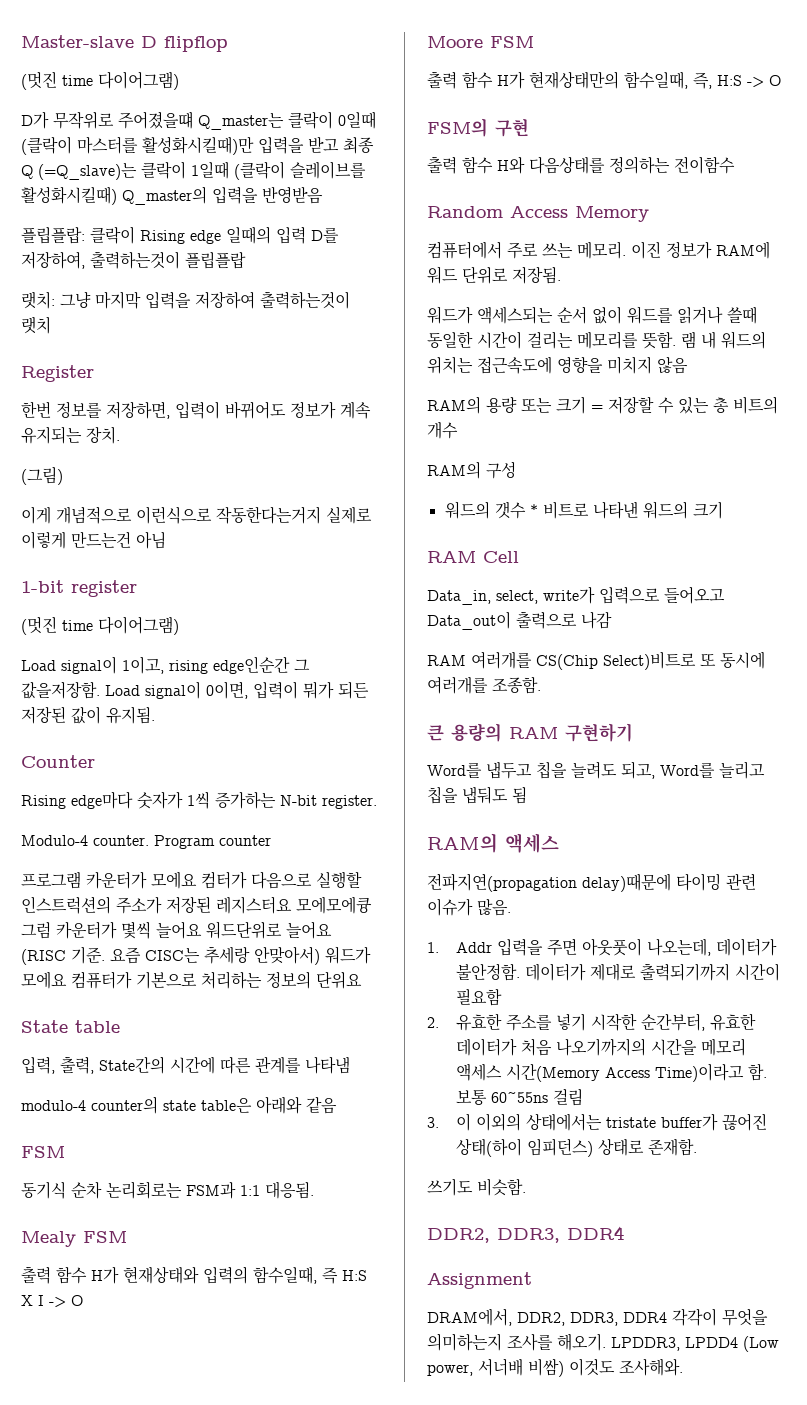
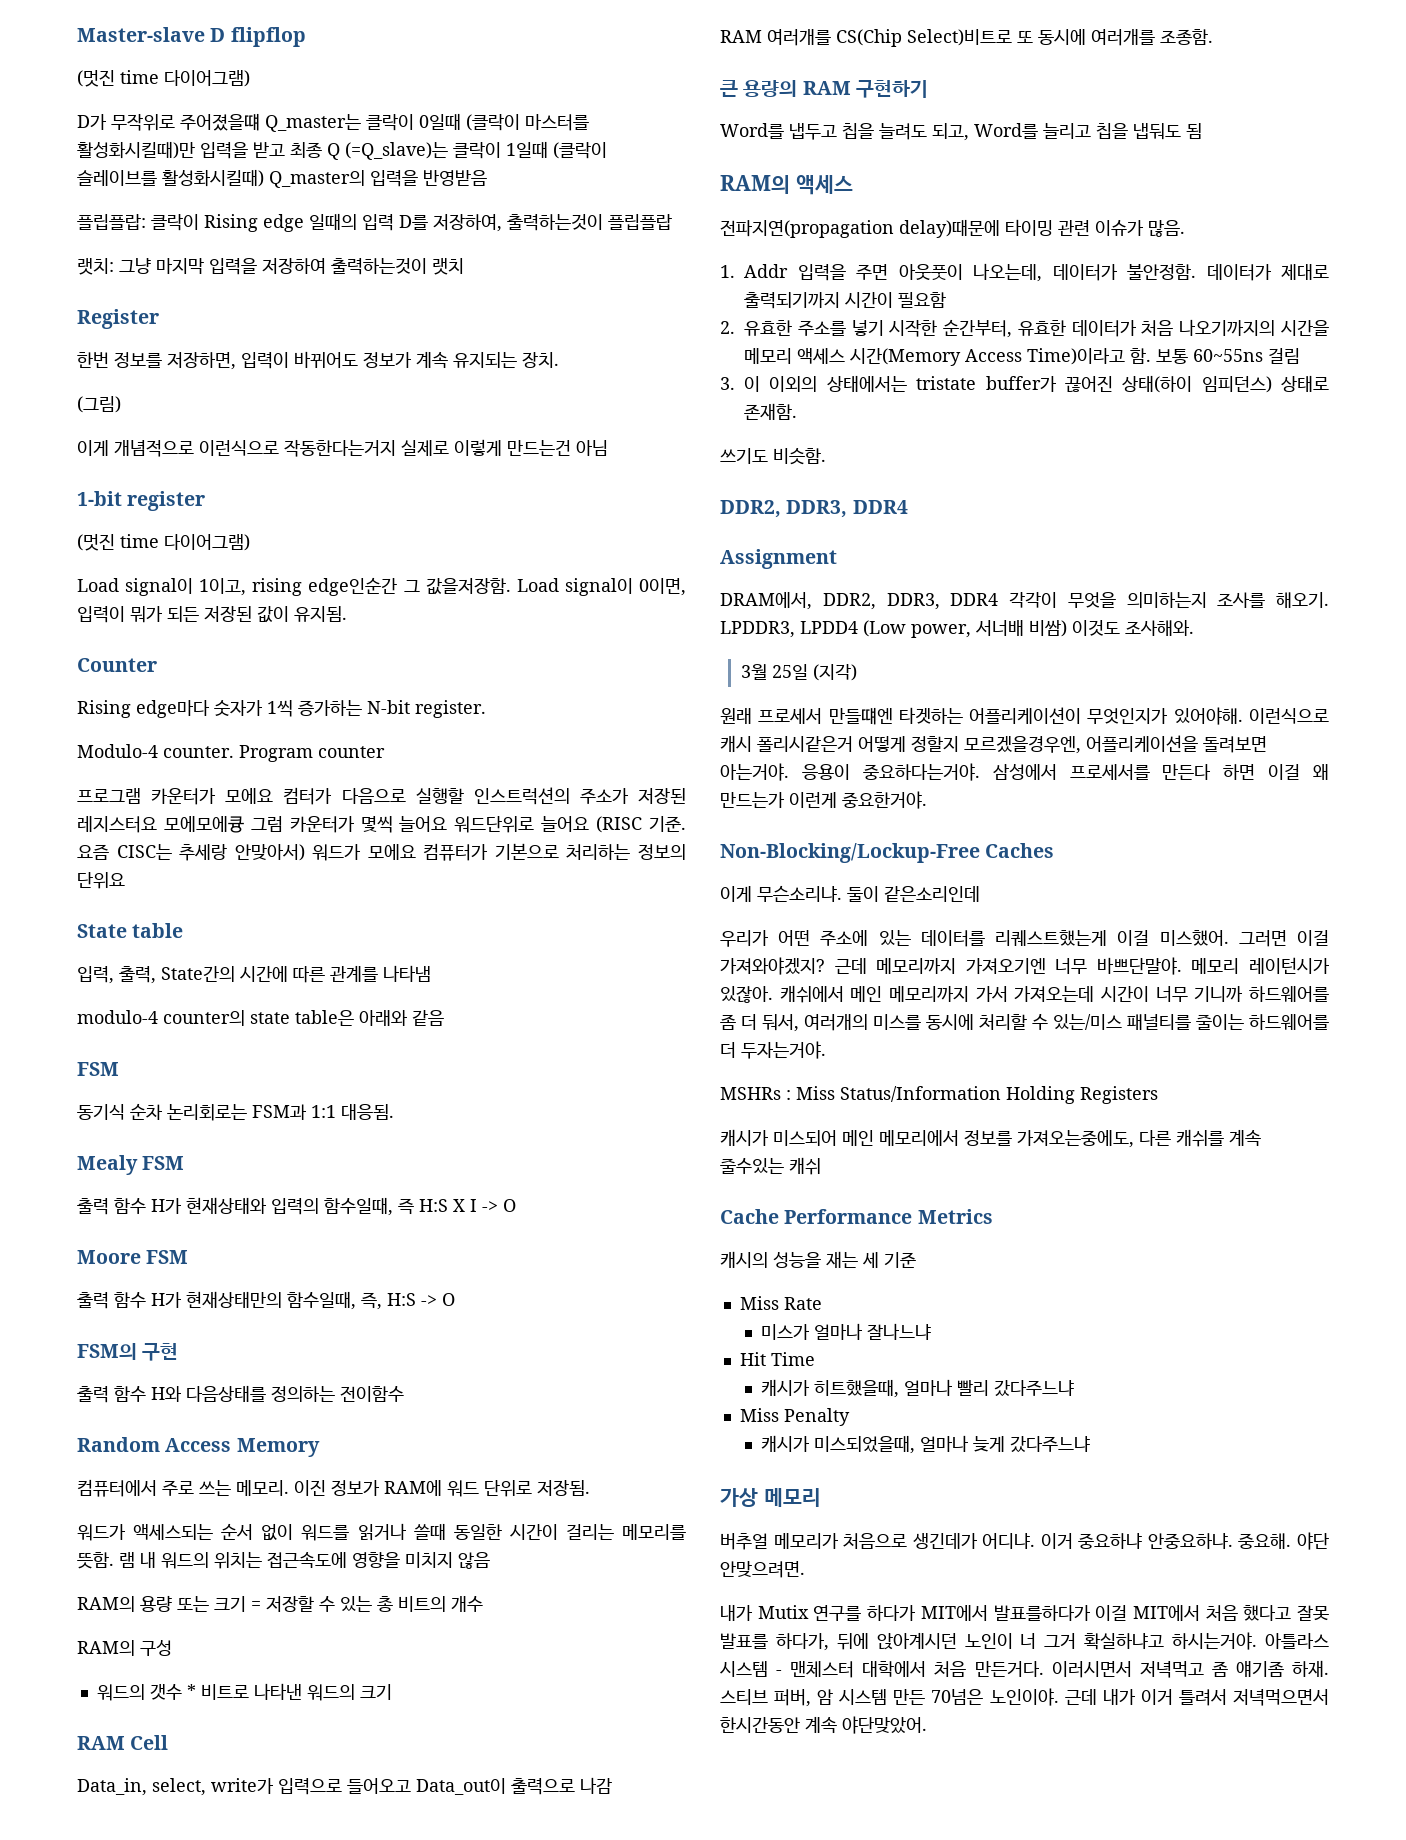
+ 3월 25일 (지각)
+ 원래 프로세서 만들떄엔 타겟하는 어플리케이션이 무엇인지가 있어야해. 이런식으로 캐시 폴리시같은거 어떻게 정할지 모르겠을경우엔, 어플리케이션을 돌려보면 아는거야. 응용이 중요하다는거야. 삼성에서 프로세서를 만든다 하면 이걸 왜 만드는가 이런게 중요한거야.
+ Non-Blocking/Lockup-Free Caches
+ 이게 무슨소리냐. 둘이 같은소리인데
+ 우리가 어떤 주소에 있는 데이터를 리퀘스트했는게 이걸 미스했어. 그러면 이걸 가져와야겠지? 근데 메모리까지 가져오기엔 너무 바쁘단말야. 메모리 레이턴시가 있잖아. 캐쉬에서 메인 메모리까지 가서 가져오는데 시간이 너무 기니까 하드웨어를 좀 더 둬서, 여러개의 미스를 동시에 처리할 수 있는/미스 패널티를 줄이는 하드웨어를 더 두자는거야.
+ MSHRs : Miss Status/Information Holding Registers
+ 캐시가 미스되어 메인 메모리에서 정보를 가져오는중에도, 다른 캐쉬를 계속 줄수있는 캐쉬
+ Cache Performance Metrics
+ 캐시의 성능을 재는 세 기준
+ Miss Rate
+ 미스가 얼마나 잘나느냐
+ Hit Time
+ 캐시가 히트했을때, 얼마나 빨리 갔다주느냐
+ Miss Penalty
+ 캐시가 미스되었을때, 얼마나 늦게 갔다주느냐
+ 가상 메모리
+ 버추얼 메모리가 처음으로 생긴데가 어디냐. 이거 중요하냐 안중요하냐. 중요해. 야단 안맞으려면.
+ 내가 Mutix 연구를 하다가 MIT에서 발표를하다가 이걸 MIT에서 처음 했다고 잘못 발표를 하다가, 뒤에 앉아계시던 노인이 너 그거 확실하냐고 하시는거야. 아틀라스 시스템 - 맨체스터 대학에서 처음 만든거다. 이러시면서 저녁먹고 좀 얘기좀 하재. 스티브 퍼버, 암 시스템 만든 70넘은 노인이야. 근데 내가 이거 틀려서 저녁먹으면서 한시간동안 계속 야단맞았어.

